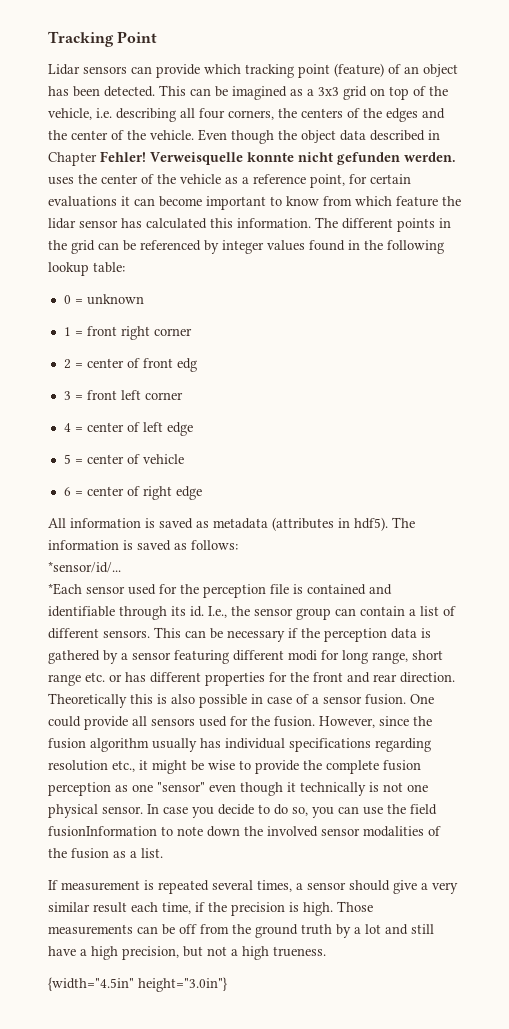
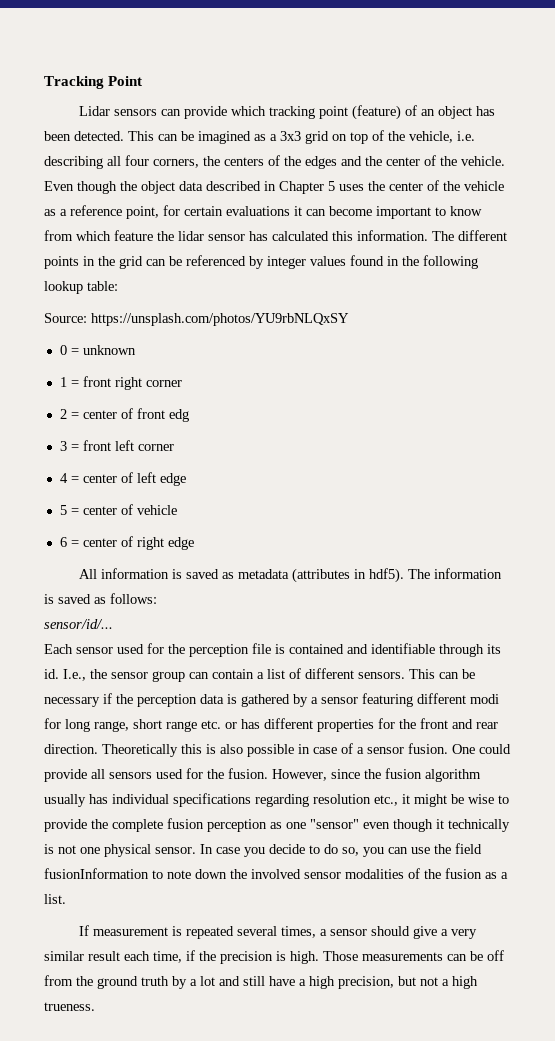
- Even though the object data described in Chapter Fehler! Verweisquelle konnte nicht gefunden werden. uses the center of the vehicle as a reference point, for certain evaluations it can become important to know from which feature the lidar sensor has calculated this information.
+ Even though the object data described in Chapter 5 uses the center of the vehicle as a reference point, for certain evaluations it can become important to know from which feature the lidar sensor has calculated this information.
+ Source: https://unsplash.com/photos/YU9rbNLQxSY
- *sensor/id/...
- *Each sensor used for the perception file is contained and identifiable through its id.
+ sensor/id/...
+ Each sensor used for the perception file is contained and identifiable through its id.
- {width="4.5in" height="3.0in"}

